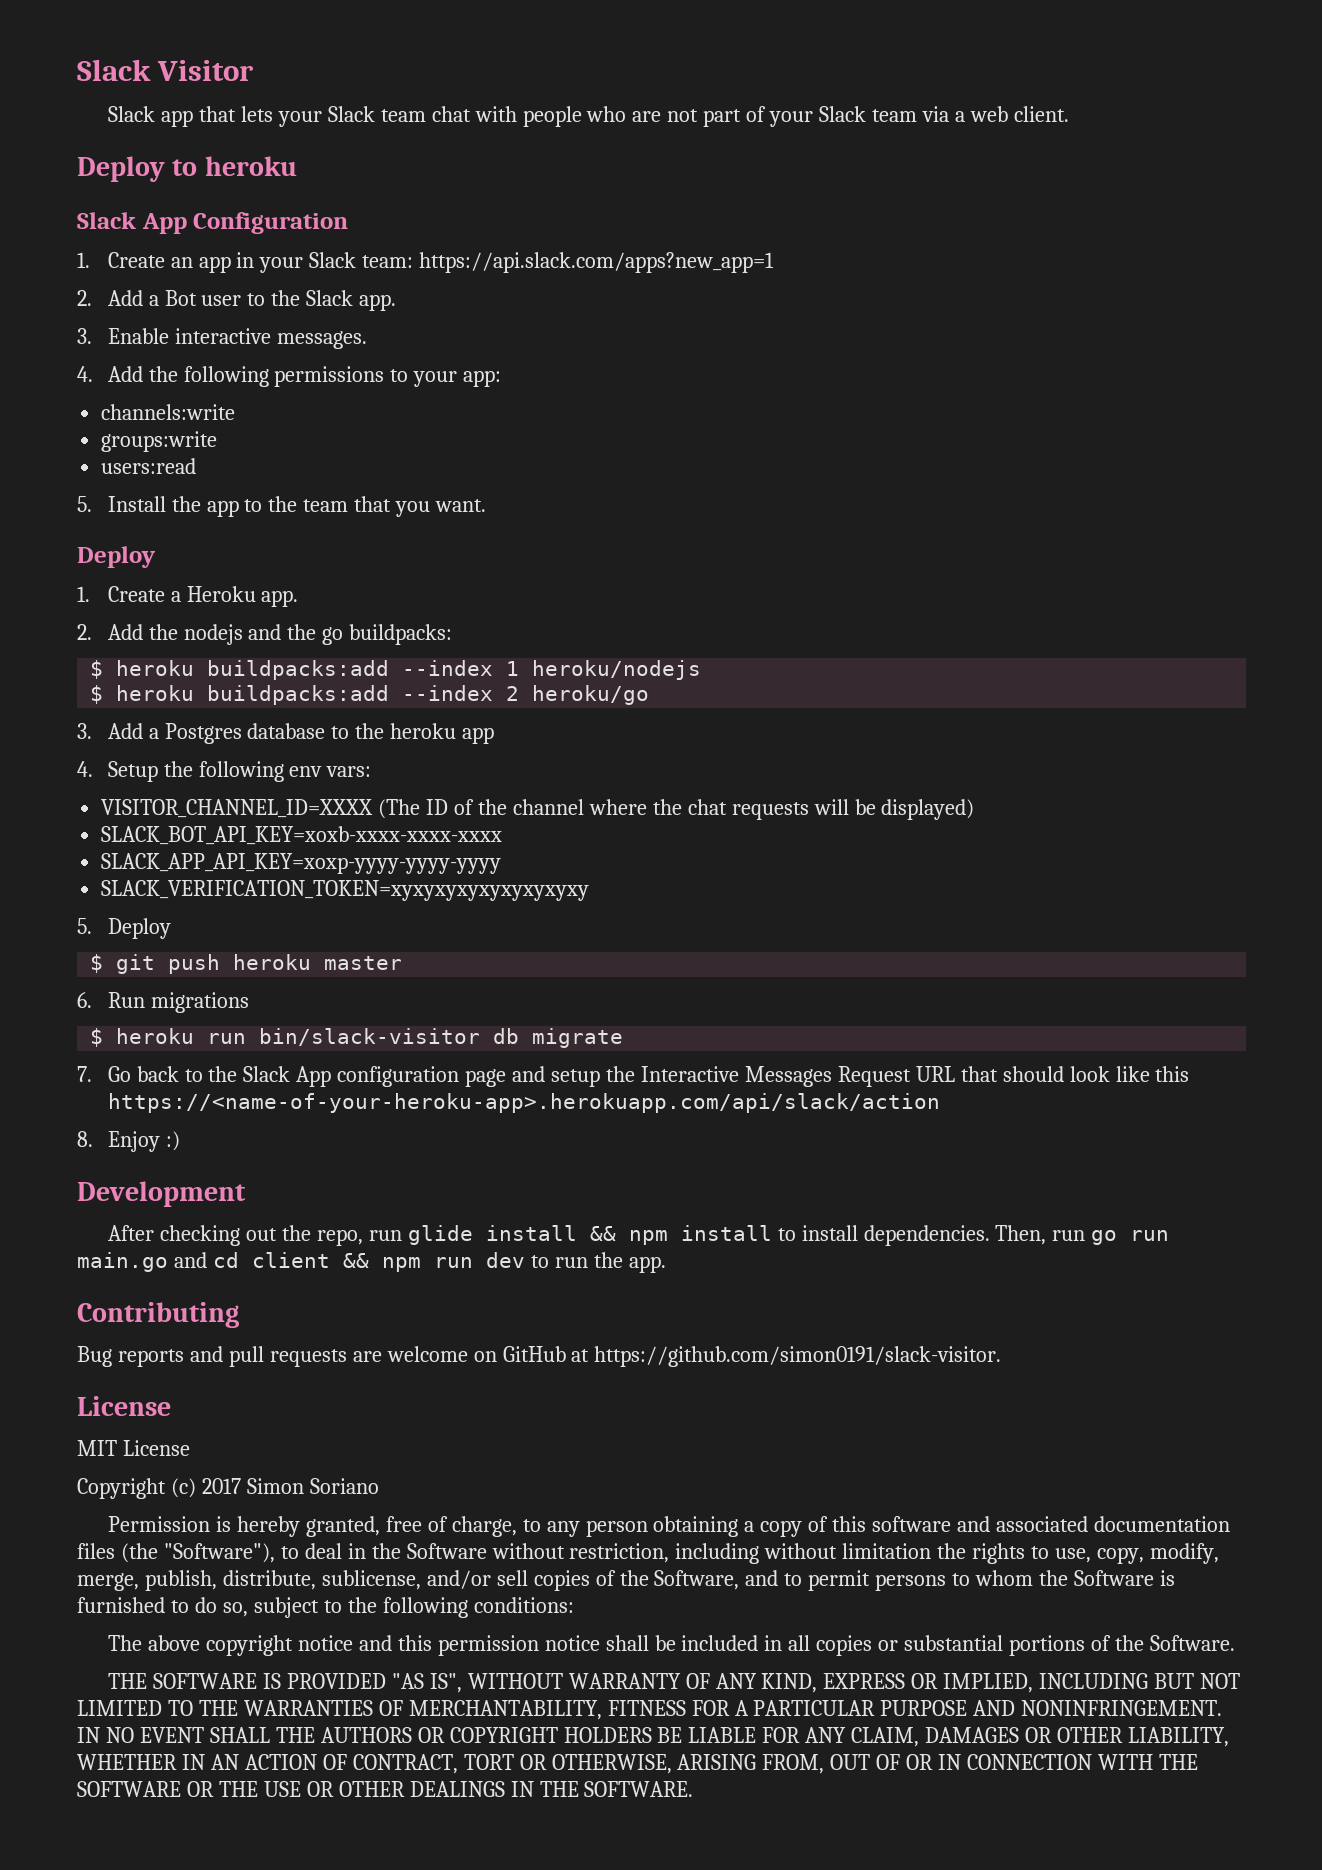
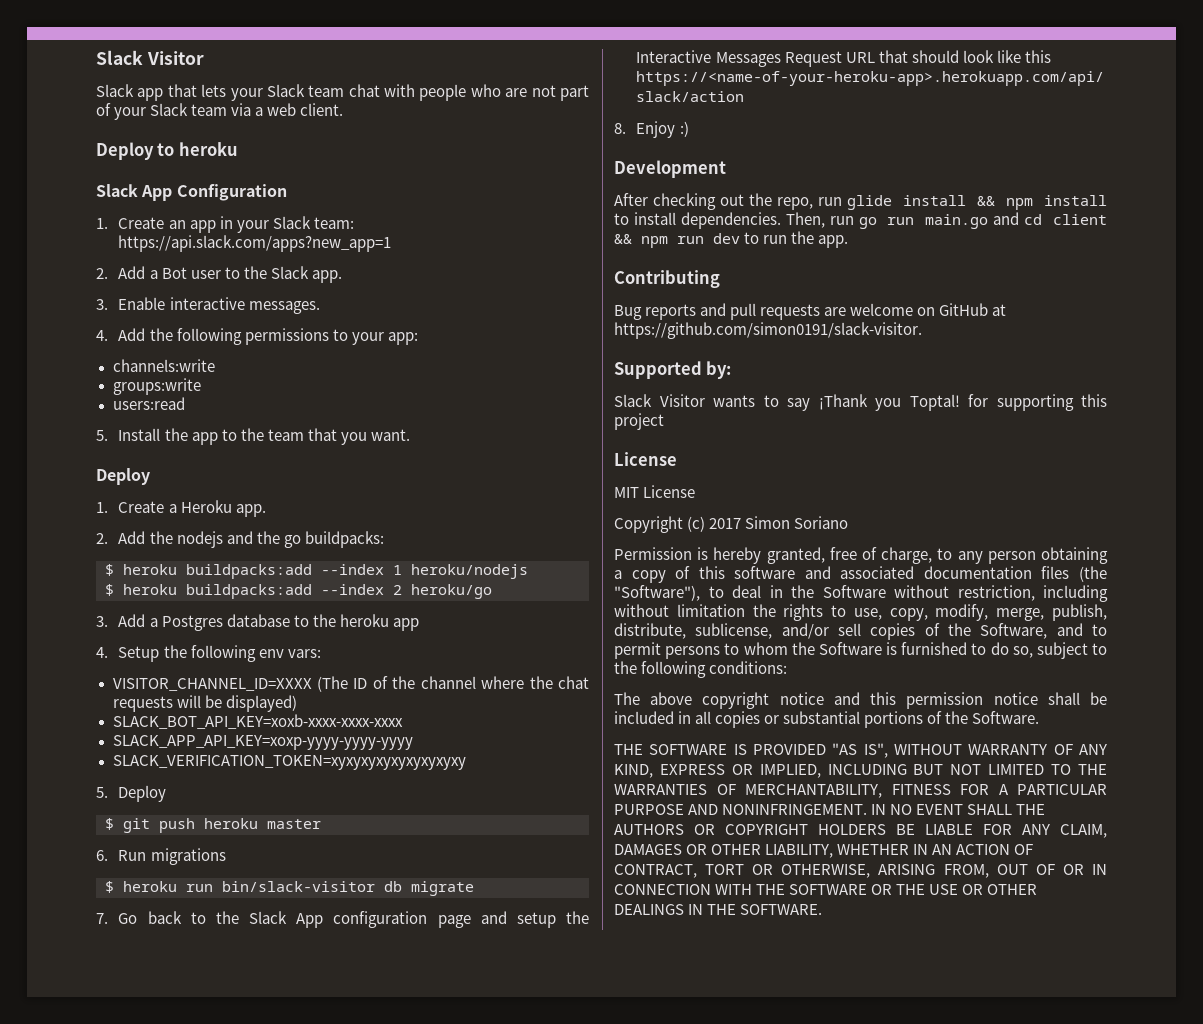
+ Supported by:
+ Slack Visitor wants to say ¡Thank you Toptal! for supporting this project

